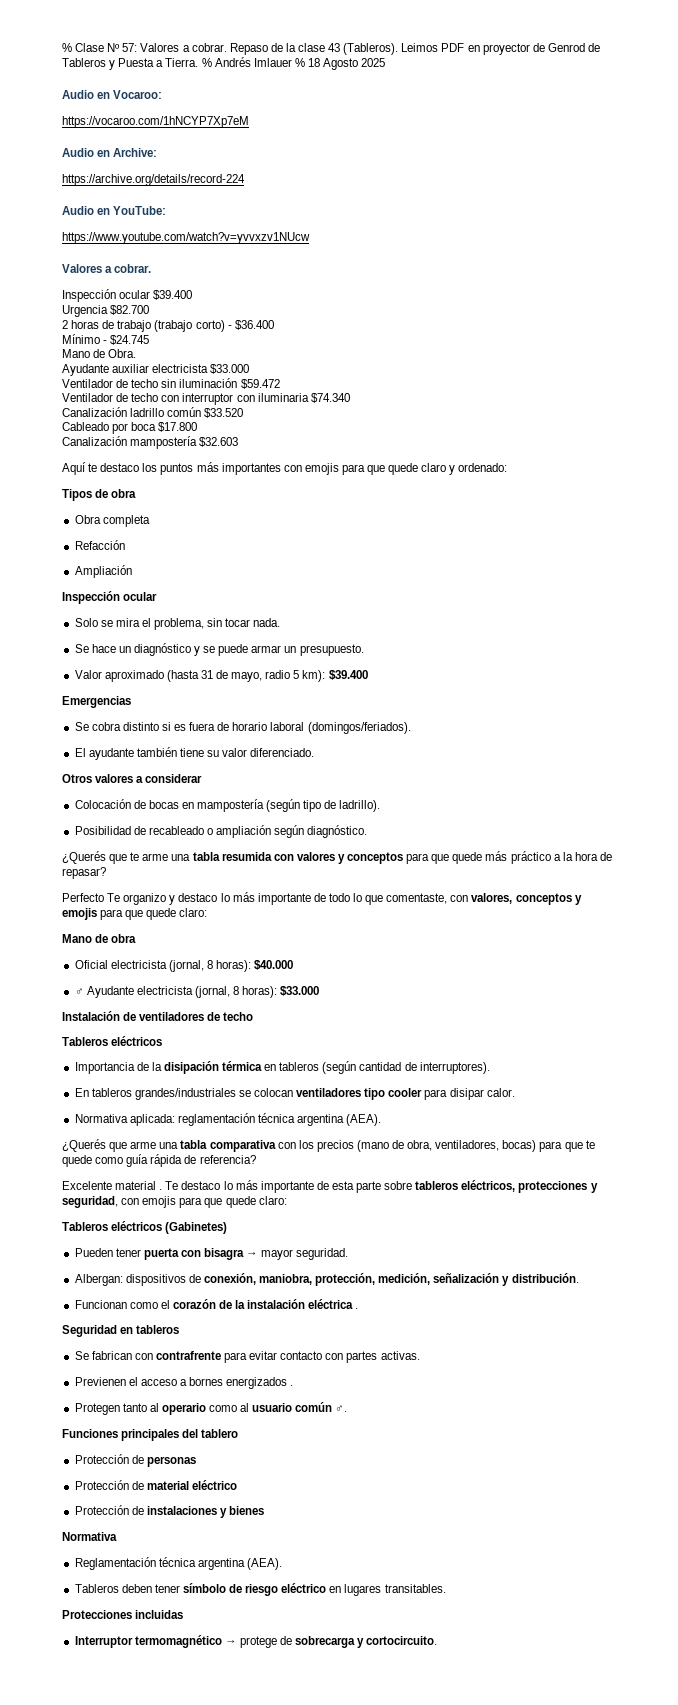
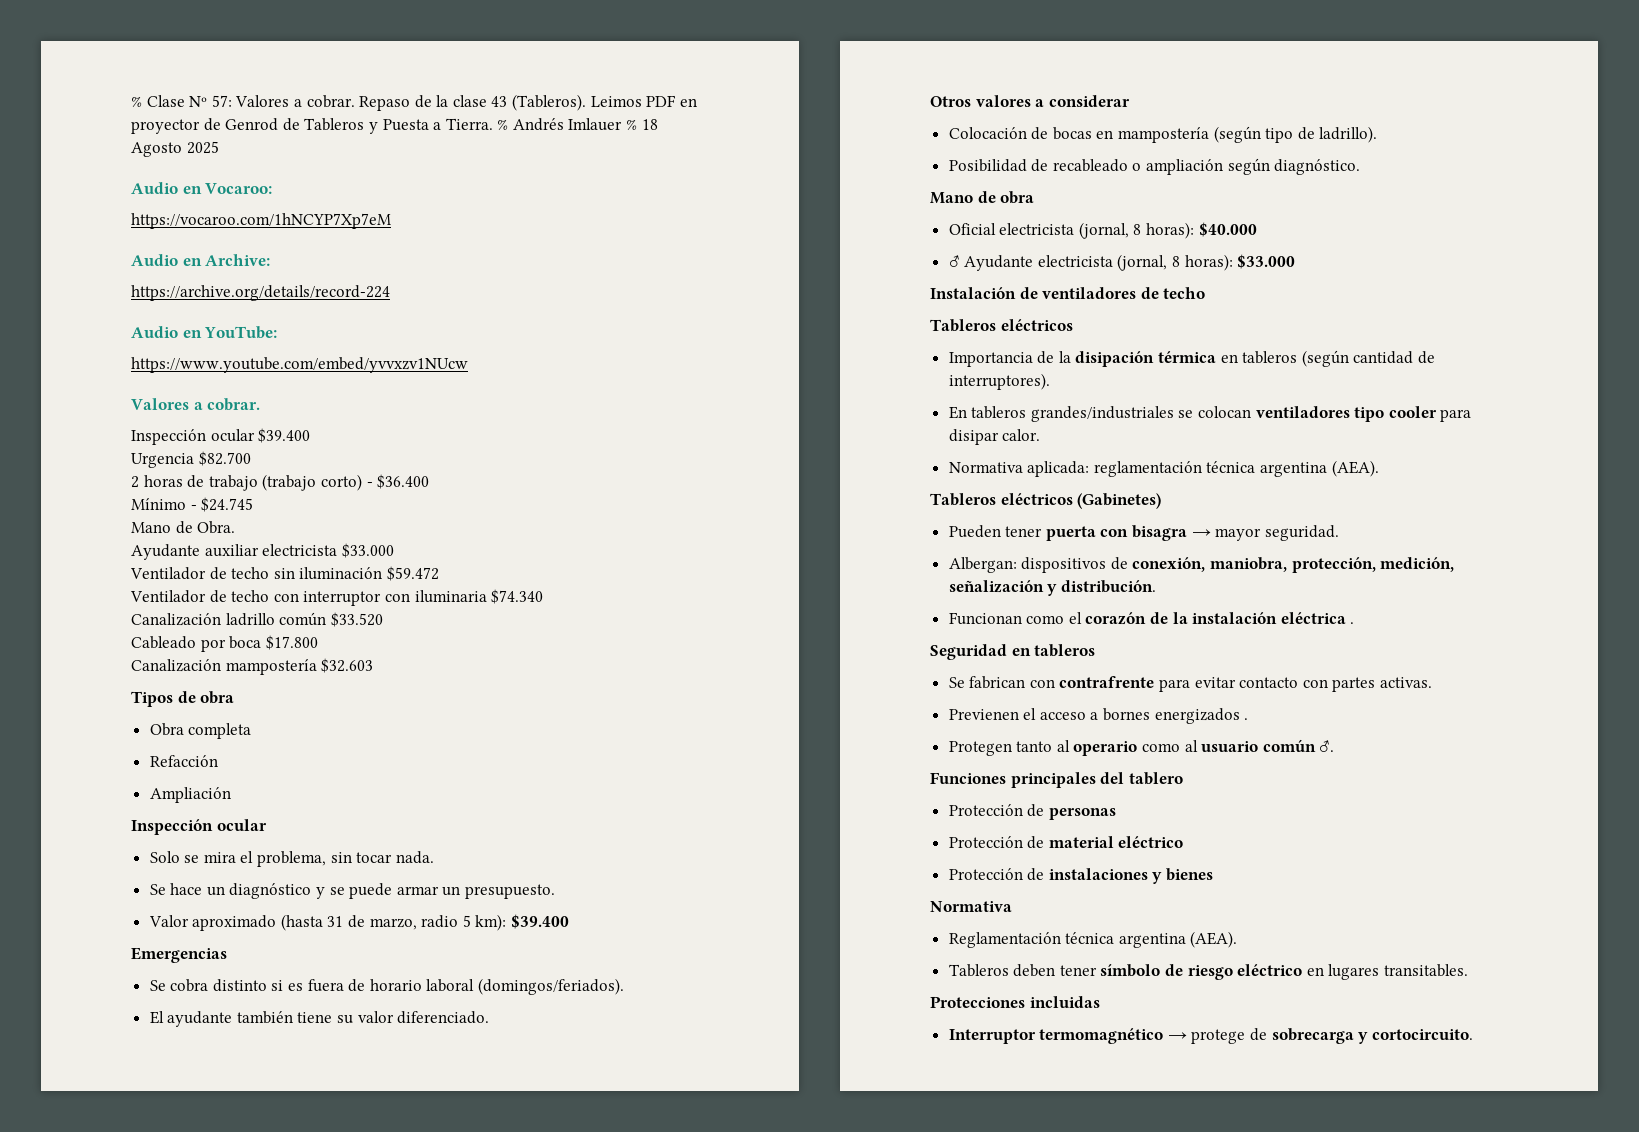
- https://www.youtube.com/watch?v=yvvxzv1NUcw
+ https://www.youtube.com/embed/yvvxzv1NUcw
- Aquí te destaco los puntos más importantes con emojis para que quede claro y ordenado:
- Valor aproximado (hasta 31 de mayo, radio 5 km): $39.400
+ Valor aproximado (hasta 31 de marzo, radio 5 km): $39.400
- ¿Querés que te arme una tabla resumida con valores y conceptos para que quede más práctico a la hora de repasar?
- Perfecto Te organizo y destaco lo más importante de todo lo que comentaste, con valores, conceptos y emojis para que quede claro:
- ¿Querés que arme una tabla comparativa con los precios (mano de obra, ventiladores, bocas) para que te quede como guía rápida de referencia?
- Excelente material . Te destaco lo más importante de esta parte sobre tableros eléctricos, protecciones y seguridad, con emojis para que quede claro:

